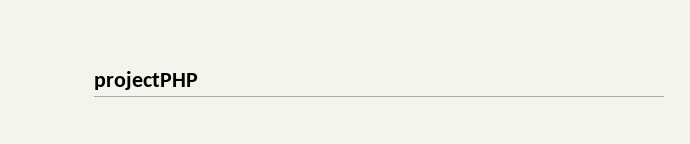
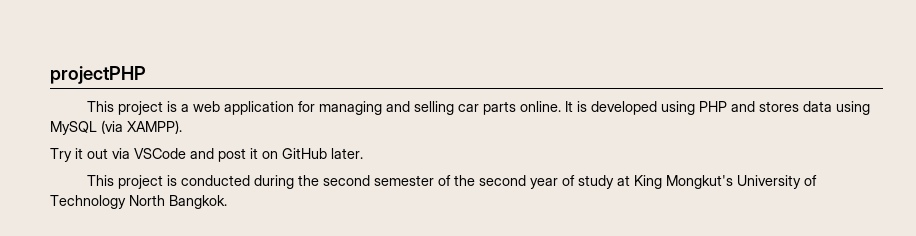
+ This project is a web application for managing and selling car parts online. It is developed using PHP and stores data using MySQL (via XAMPP).
+ Try it out via VSCode and post it on GitHub later.
+ This project is conducted during the second semester of the second year of study at King Mongkut's University of Technology North Bangkok.

